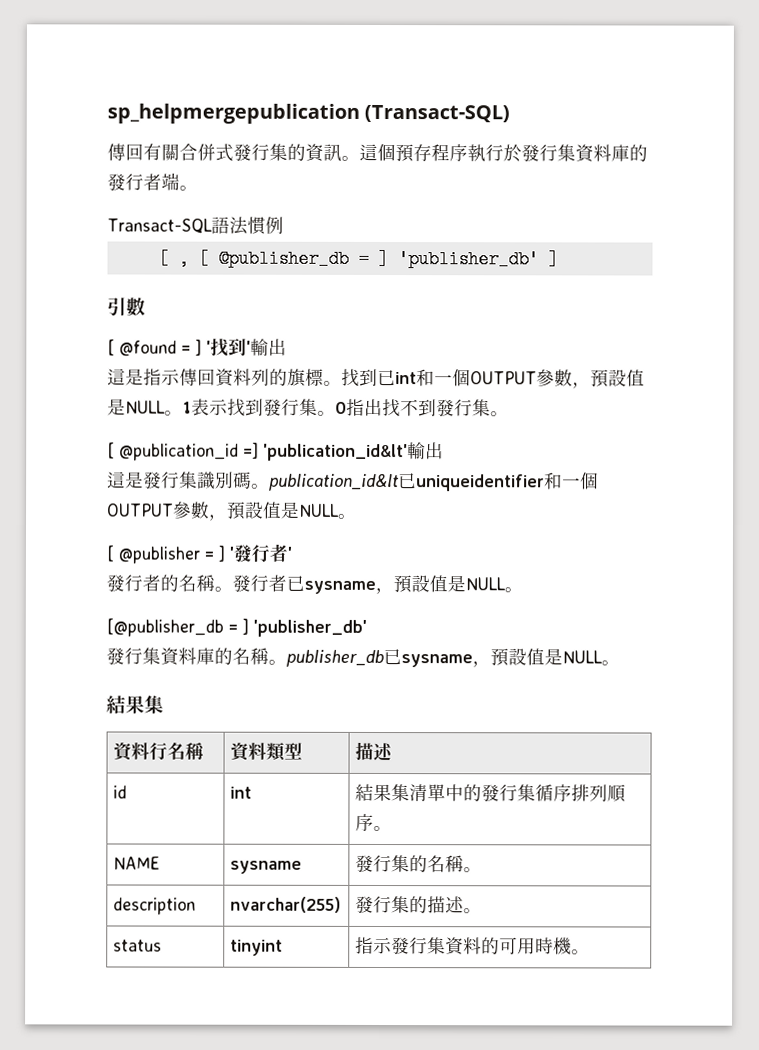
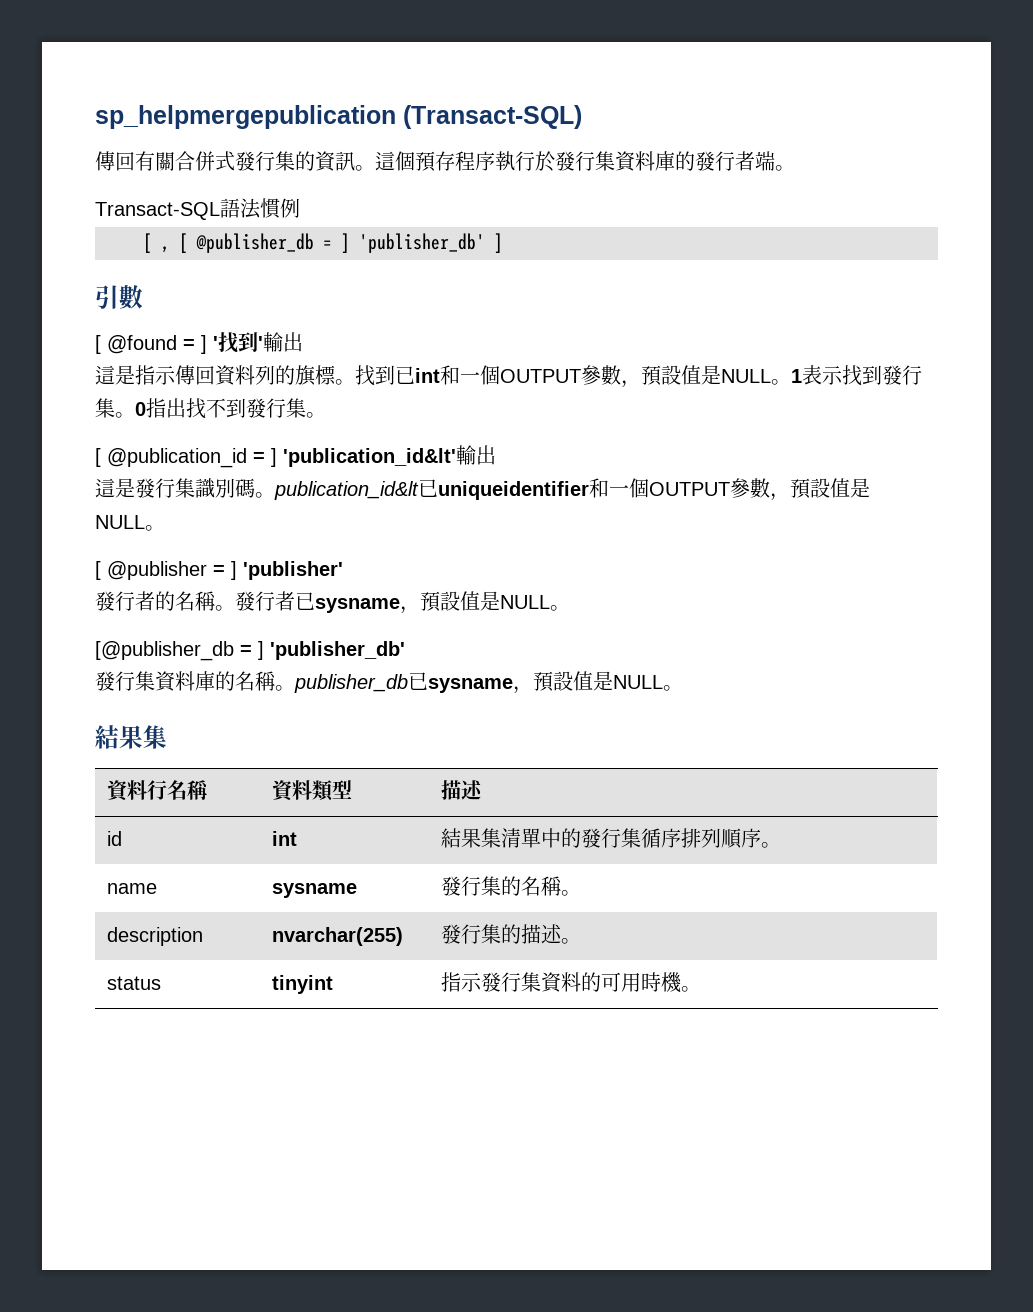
- [ @publication_id =] 'publication_id&lt'輸出
+ [ @publication_id = ] 'publication_id&lt'輸出
- [ @publisher = ] '發行者'
+ [ @publisher = ] 'publisher'
- NAME | sysname | 發行集的名稱。
+ name | sysname | 發行集的名稱。

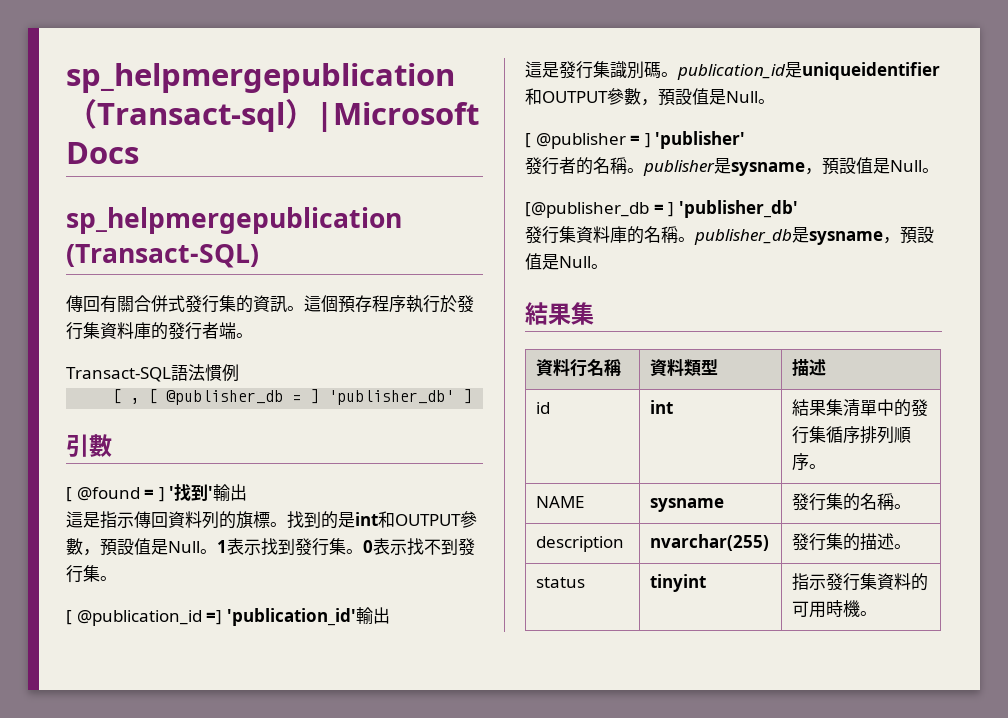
+ sp_helpmergepublication（Transact-sql）|Microsoft Docs
- 找到已int和一個OUTPUT參數，預設值是NULL。
+ 找到的是int和OUTPUT參數，預設值是Null。
- 0指出找不到發行集。
+ 0表示找不到發行集。
- [ @publication_id = ] 'publication_id&lt'輸出
+ [ @publication_id =] 'publication_id'輸出
- 這是發行集識別碼。publication_id&lt已uniqueidentifier和一個OUTPUT參數，預設值是NULL。
+ 這是發行集識別碼。publication_id是uniqueidentifier和OUTPUT參數，預設值是Null。
- 發行者的名稱。發行者已sysname，預設值是NULL。
+ 發行者的名稱。publisher是sysname，預設值是Null。
- 發行集資料庫的名稱。publisher_db已sysname，預設值是NULL。
+ 發行集資料庫的名稱。publisher_db是sysname，預設值是Null。
- name | sysname | 發行集的名稱。
+ NAME | sysname | 發行集的名稱。

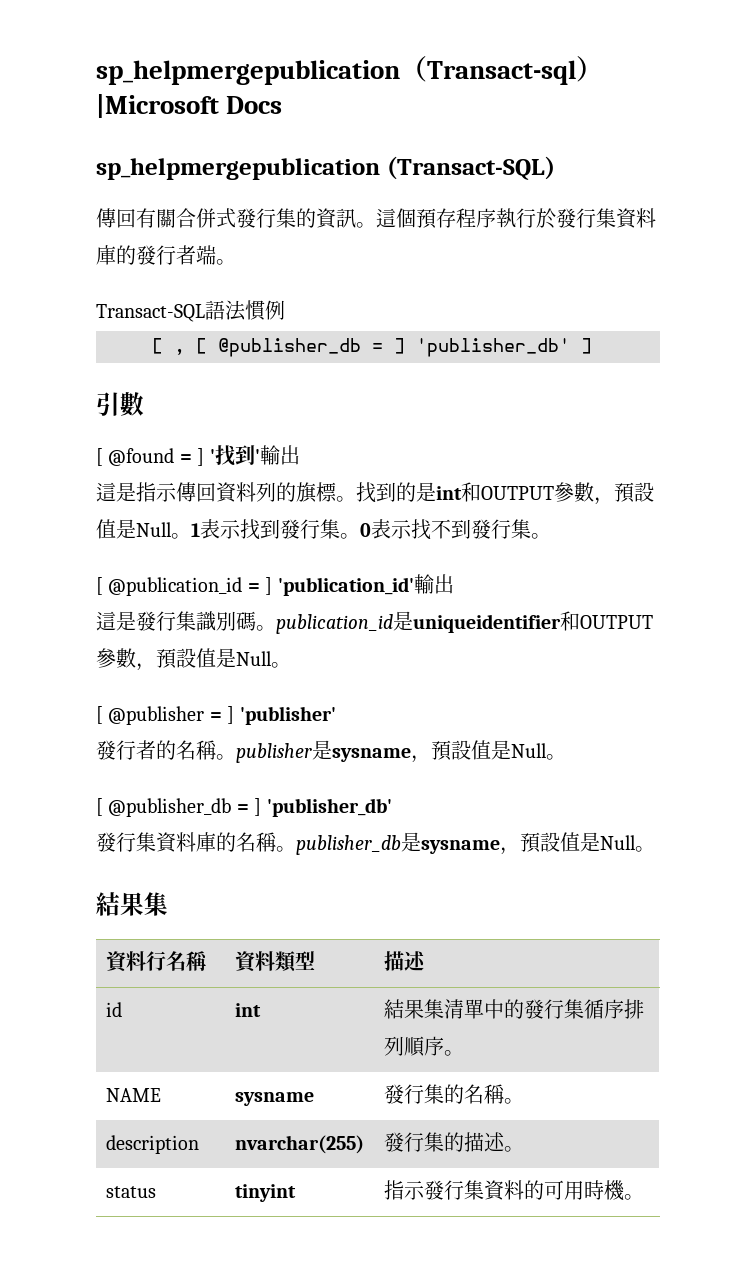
- [ @publication_id =] 'publication_id'輸出
+ [ @publication_id = ] 'publication_id'輸出
  發行者的名稱。publisher是sysname，預設值是Null。
- [@publisher_db = ] 'publisher_db'
+ [ @publisher_db = ] 'publisher_db'

